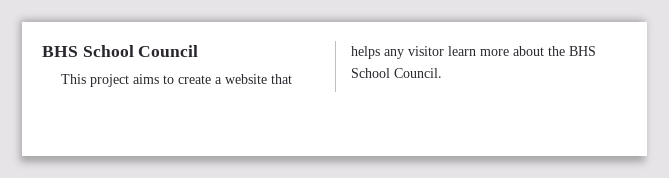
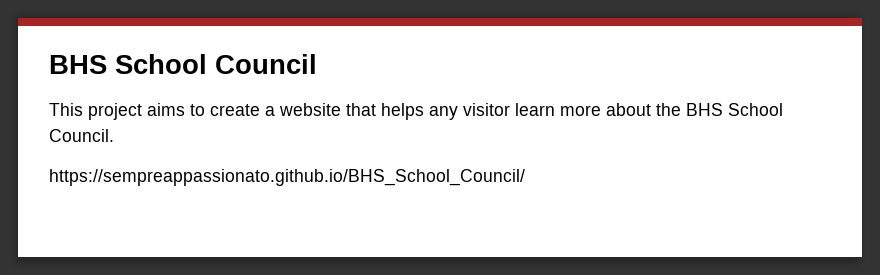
+ https://sempreappassionato.github.io/BHS_School_Council/

